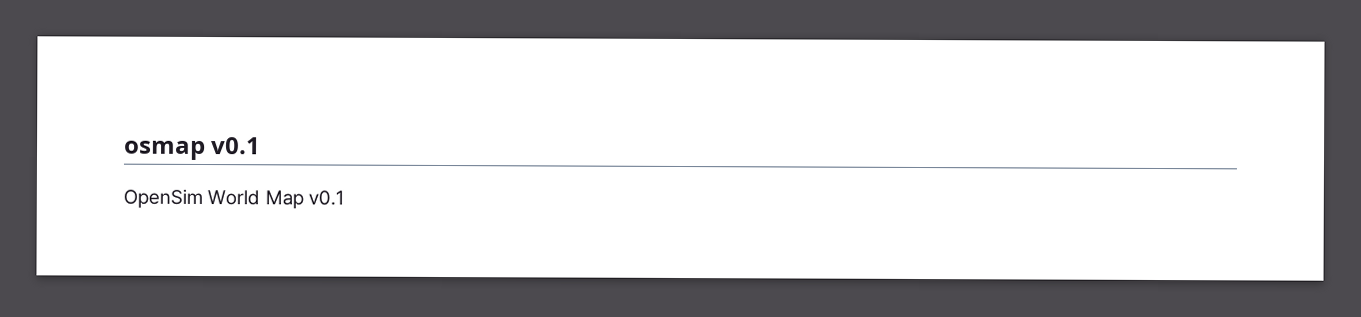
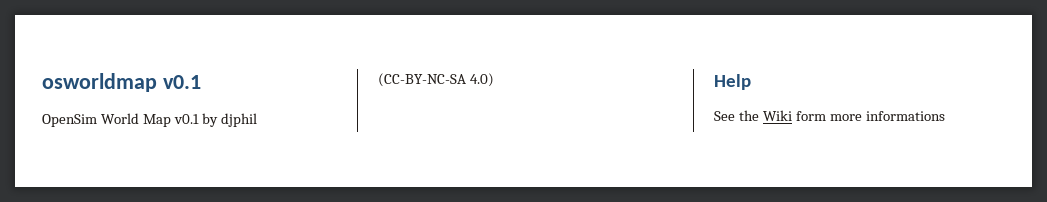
- osmap v0.1
+ osworldmap v0.1
- OpenSim World Map v0.1
+ OpenSim World Map v0.1 by djphil (CC-BY-NC-SA 4.0)
+ Help
+ See the Wiki form more informations

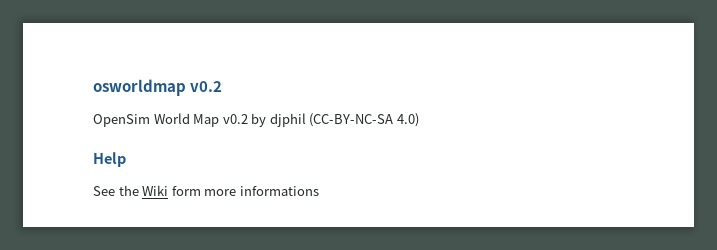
- osworldmap v0.1
+ osworldmap v0.2
- OpenSim World Map v0.1 by djphil (CC-BY-NC-SA 4.0)
+ OpenSim World Map v0.2 by djphil (CC-BY-NC-SA 4.0)

